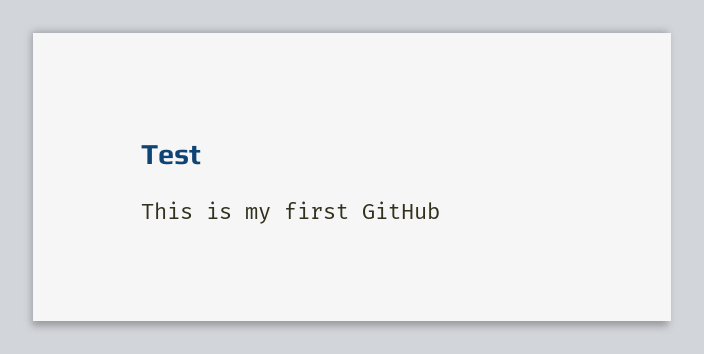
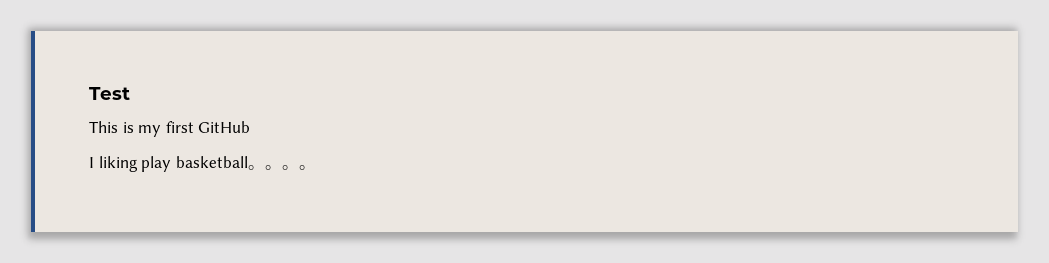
+ I liking play basketball。。。。

